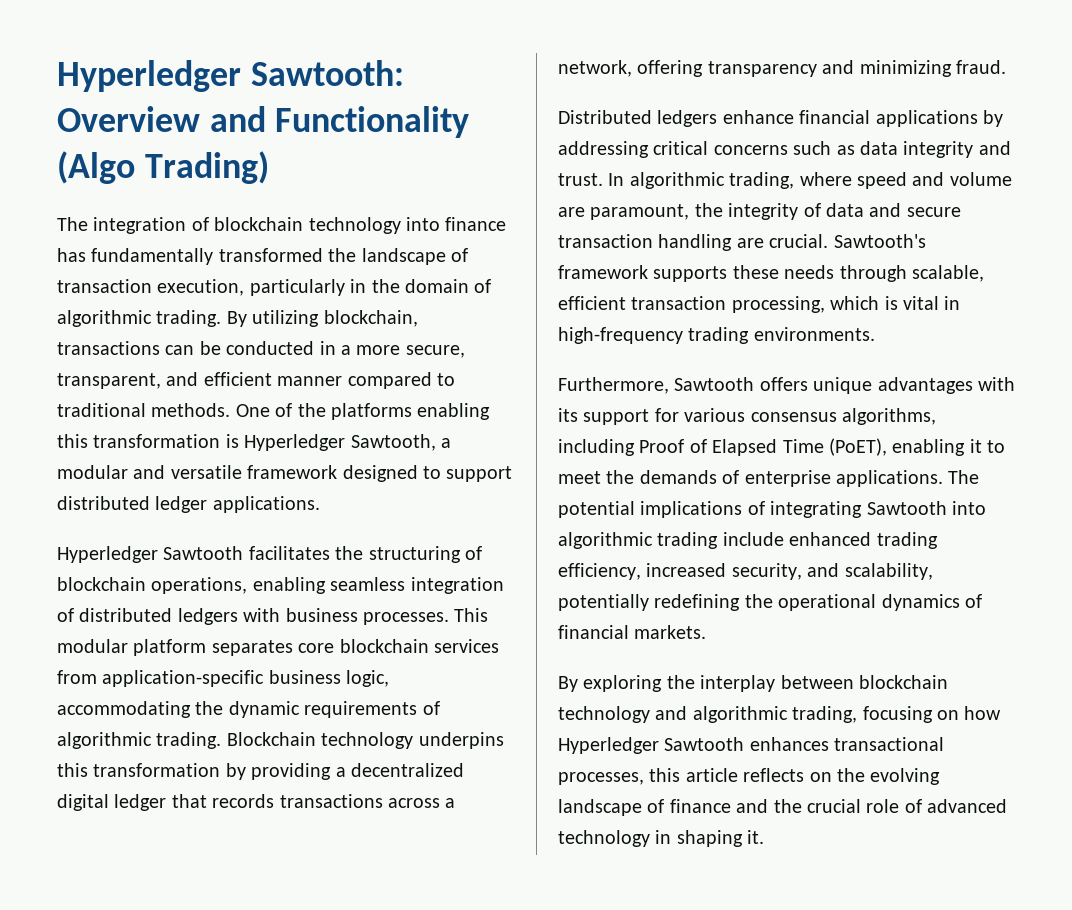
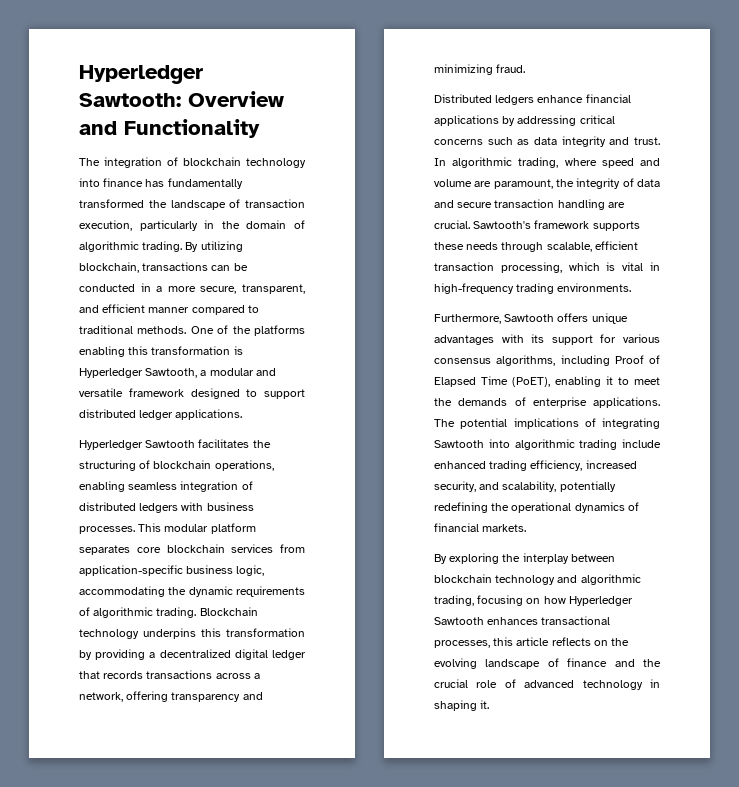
- Hyperledger Sawtooth: Overview and Functionality (Algo Trading)
+ Hyperledger Sawtooth: Overview and Functionality

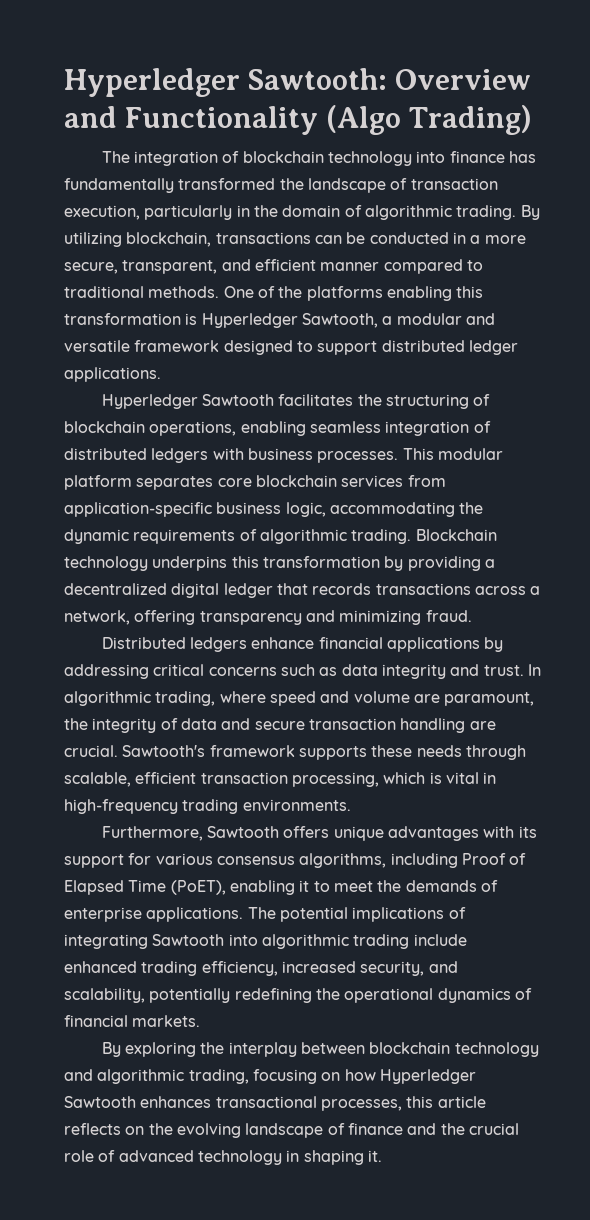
- Hyperledger Sawtooth: Overview and Functionality
+ Hyperledger Sawtooth: Overview and Functionality (Algo Trading)

